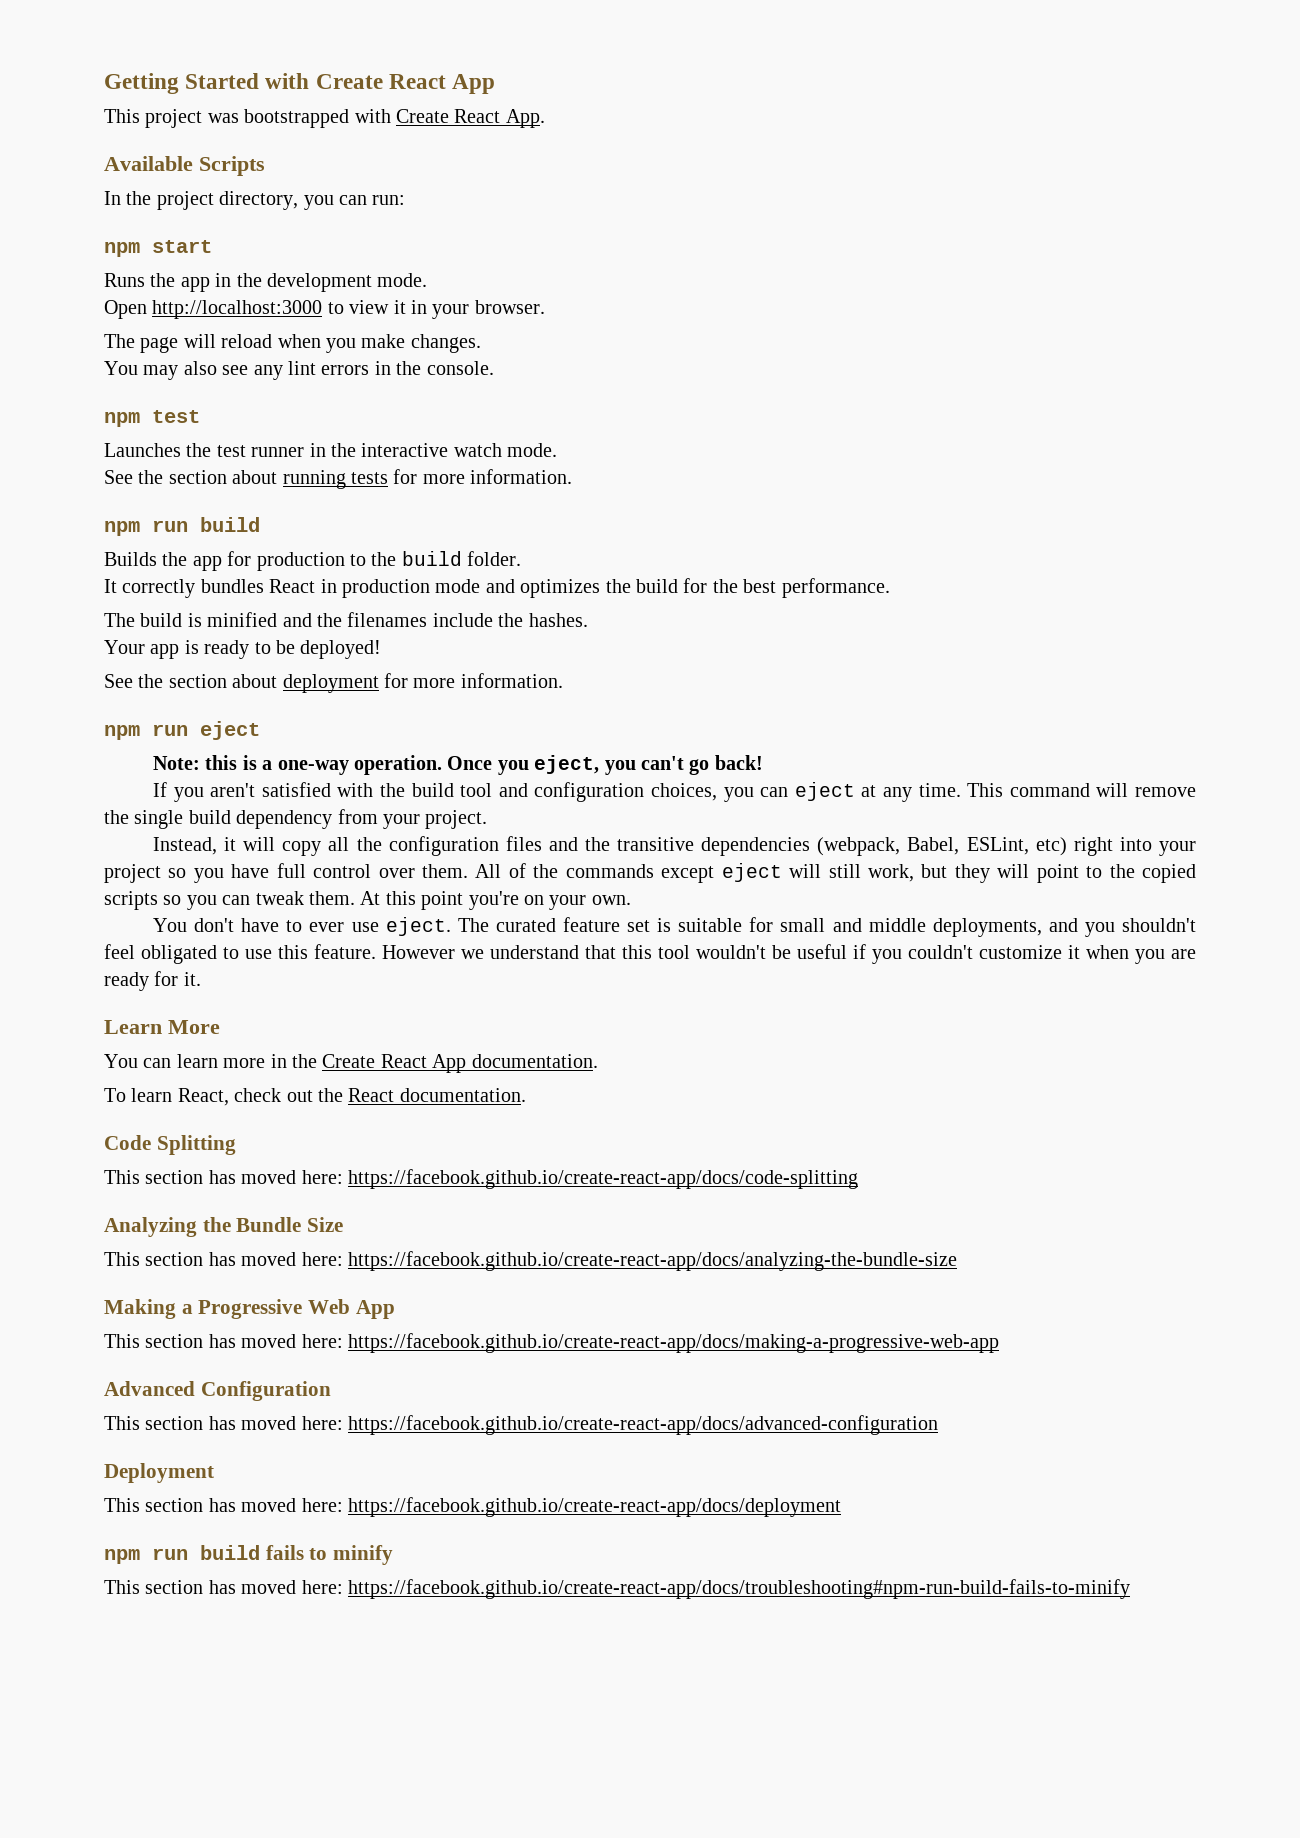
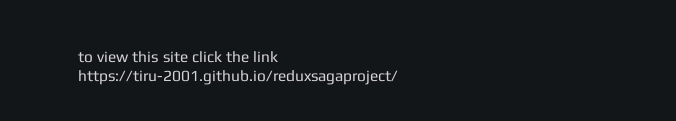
- Getting Started with Create React App
- This project was bootstrapped with Create React App.
- Available Scripts
- In the project directory, you can run:
- npm start
- Runs the app in the development mode.
- Open http://localhost:3000 to view it in your browser.
- The page will reload when you make changes.
- You may also see any lint errors in the console.
- npm test
- Launches the test runner in the interactive watch mode.
- See the section about running tests for more information.
- npm run build
- Builds the app for production to the build folder.
- It correctly bundles React in production mode and optimizes the build for the best performance.
- The build is minified and the filenames include the hashes.
- Your app is ready to be deployed!
- See the section about deployment for more information.
- npm run eject
- Note: this is a one-way operation. Once you eject, you can't go back!
- If you aren't satisfied with the build tool and configuration choices, you can eject at any time. This command will remove the single build dependency from your project.
- Instead, it will copy all the configuration files and the transitive dependencies (webpack, Babel, ESLint, etc) right into your project so you have full control over them. All of the commands except eject will still work, but they will point to the copied scripts so you can tweak them. At this point you're on your own.
- You don't have to ever use eject. The curated feature set is suitable for small and middle deployments, and you shouldn't feel obligated to use this feature. However we understand that this tool wouldn't be useful if you couldn't customize it when you are ready for it.
- Learn More
- You can learn more in the Create React App documentation.
- To learn React, check out the React documentation.
- Code Splitting
- This section has moved here: https://facebook.github.io/create-react-app/docs/code-splitting
- Analyzing the Bundle Size
- This section has moved here: https://facebook.github.io/create-react-app/docs/analyzing-the-bundle-size
- Making a Progressive Web App
- This section has moved here: https://facebook.github.io/create-react-app/docs/making-a-progressive-web-app
- Advanced Configuration
- This section has moved here: https://facebook.github.io/create-react-app/docs/advanced-configuration
- Deployment
- This section has moved here: https://facebook.github.io/create-react-app/docs/deployment
- npm run build fails to minify
- This section has moved here: https://facebook.github.io/create-react-app/docs/troubleshooting#npm-run-build-fails-to-minify
+ to view this site click the link https://tiru-2001.github.io/reduxsagaproject/

